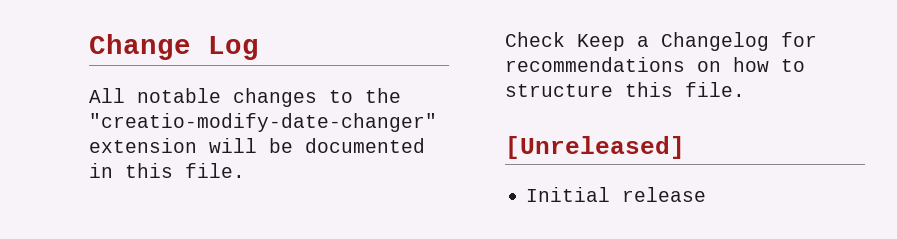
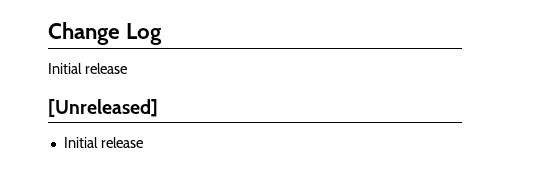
  Change Log
- All notable changes to the "creatio-modify-date-changer" extension will be documented in this file.
- Check Keep a Changelog for recommendations on how to structure this file.
+ Initial release

